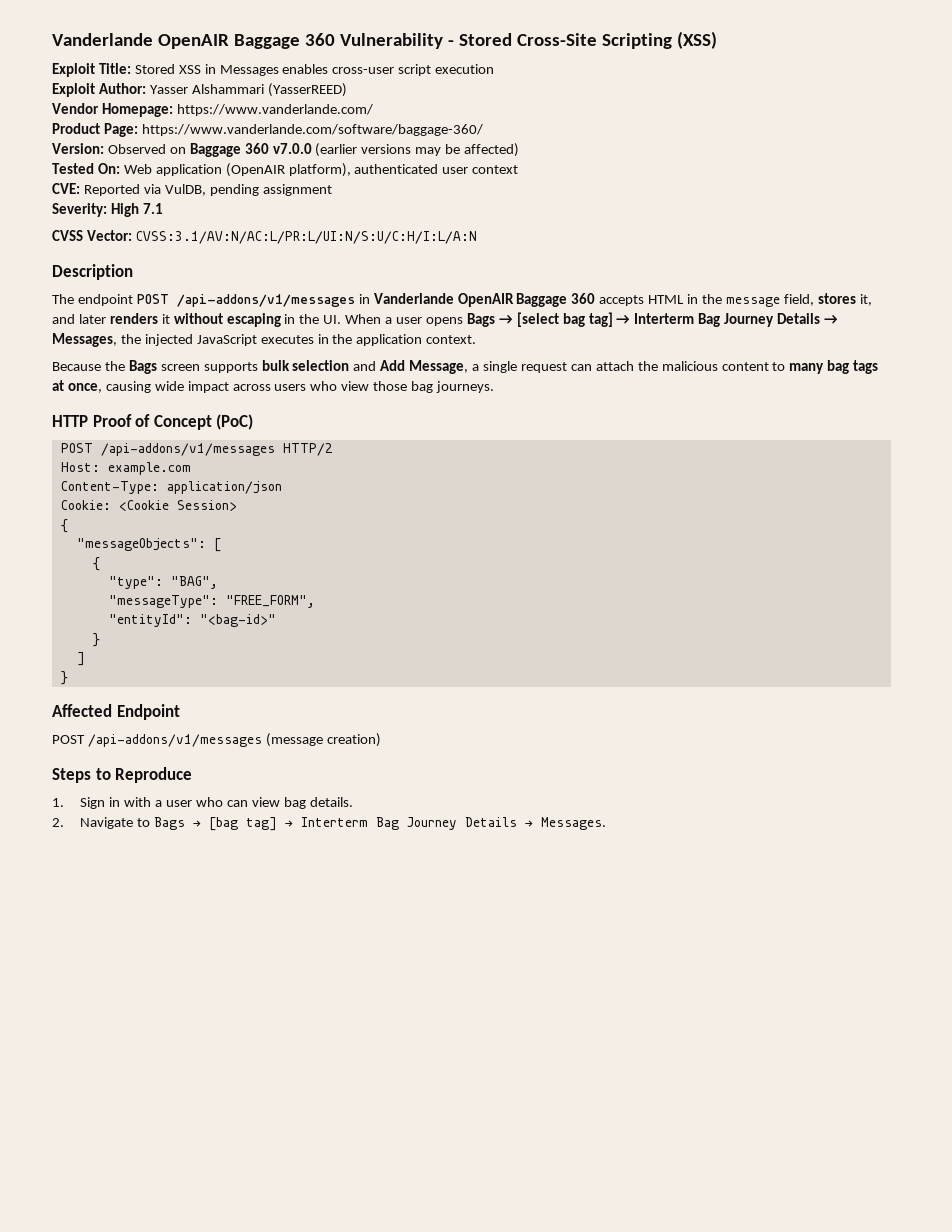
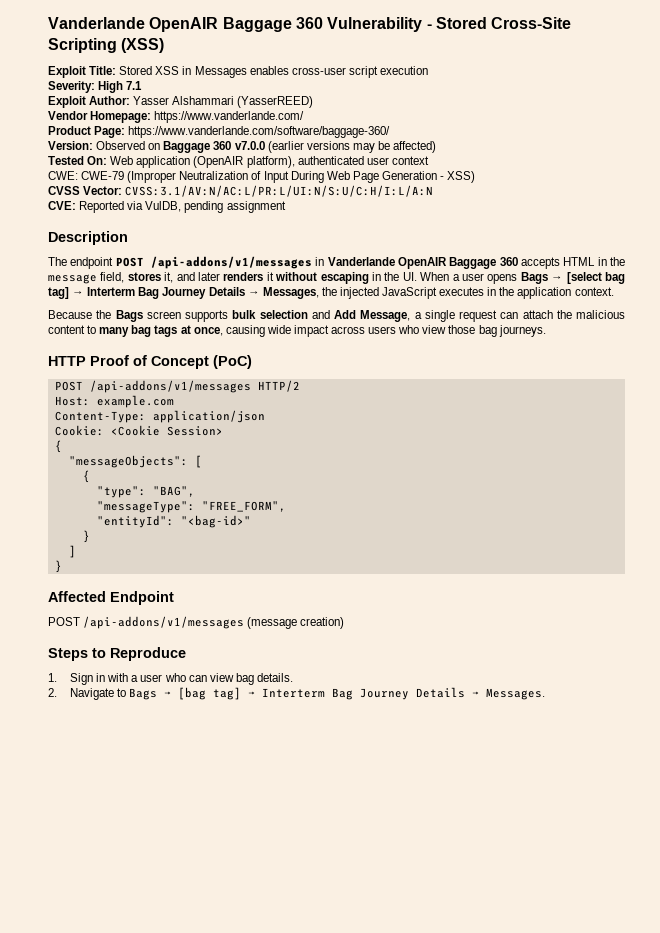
+ Severity: High 7.1
+ CWE: CWE-79 (Improper Neutralization of Input During Web Page Generation - XSS)
+ CVSS Vector: CVSS:3.1/AV:N/AC:L/PR:L/UI:N/S:U/C:H/I:L/A:N
- Severity: High 7.1
- CVSS Vector: CVSS:3.1/AV:N/AC:L/PR:L/UI:N/S:U/C:H/I:L/A:N

